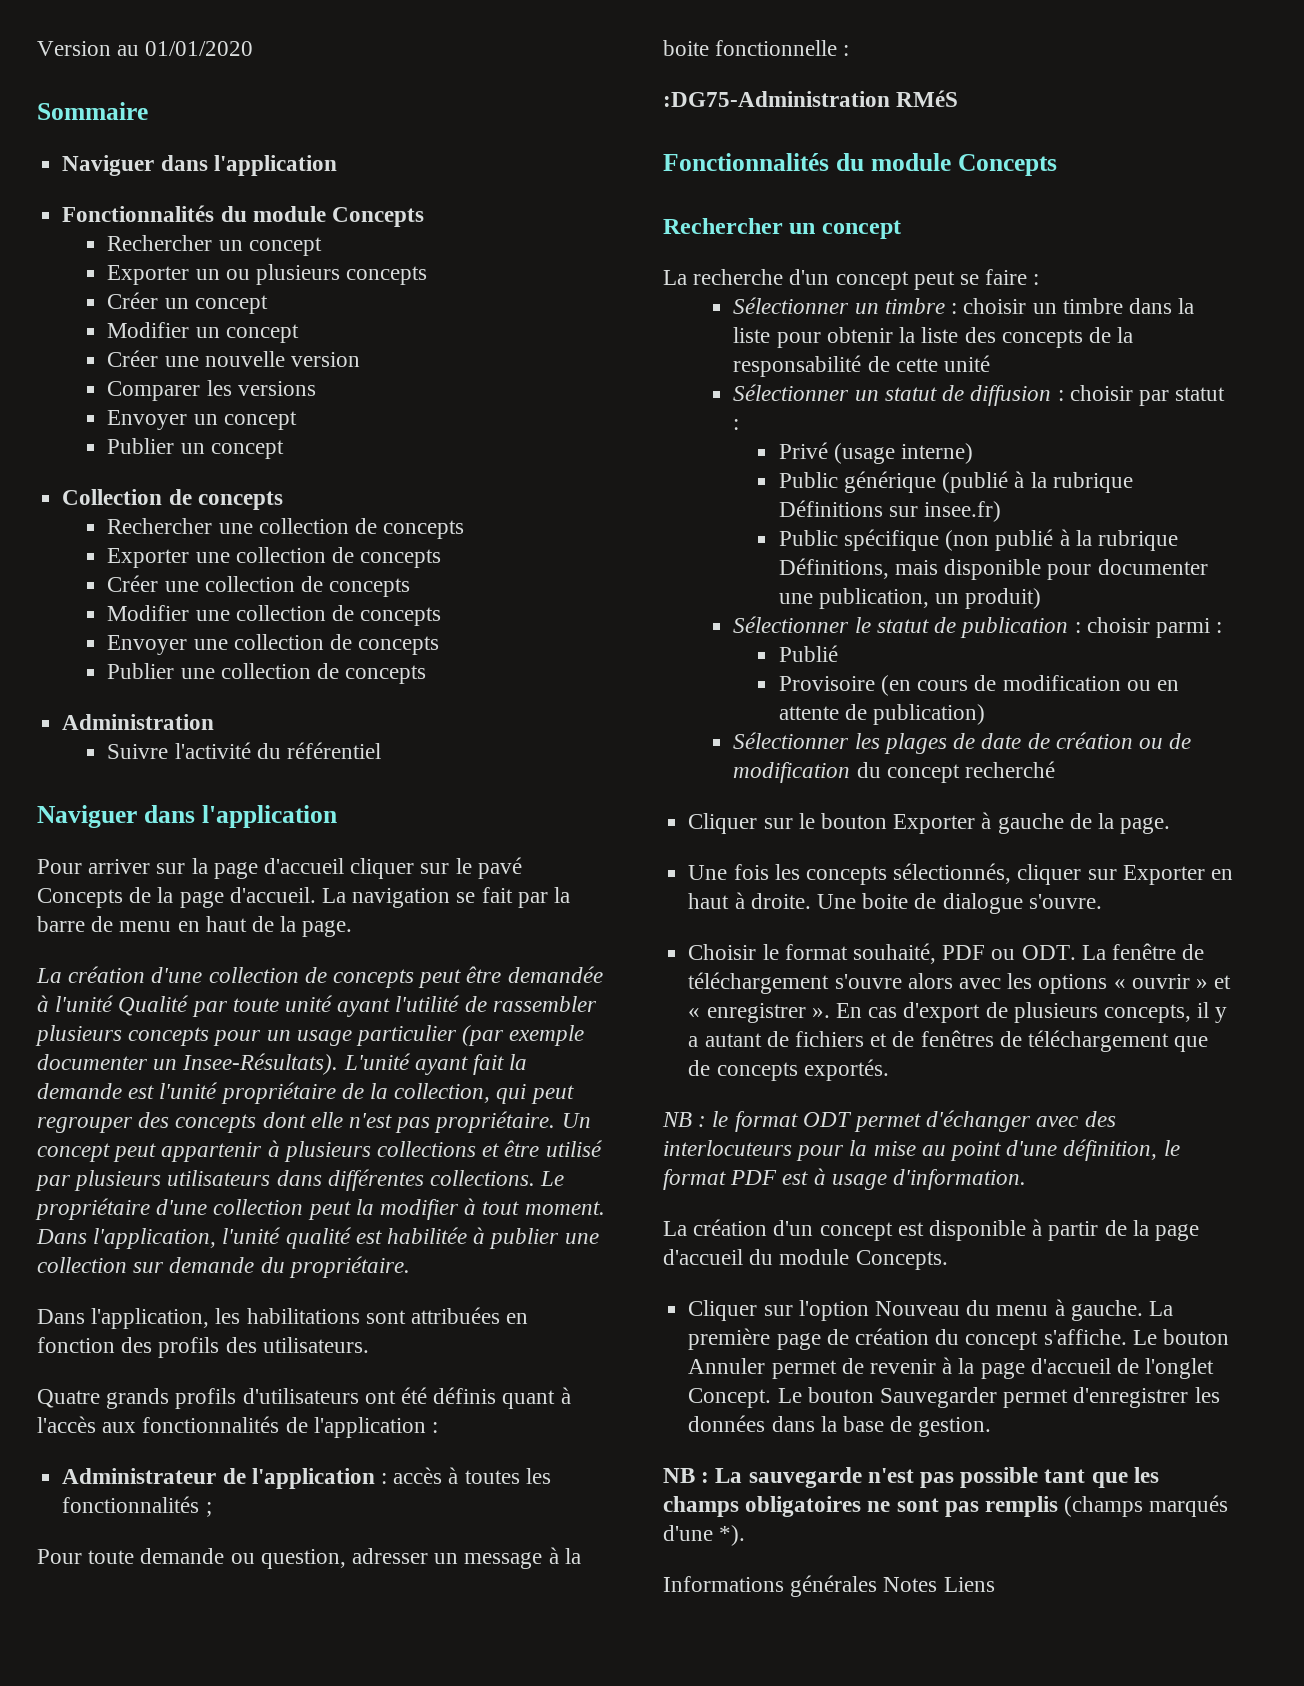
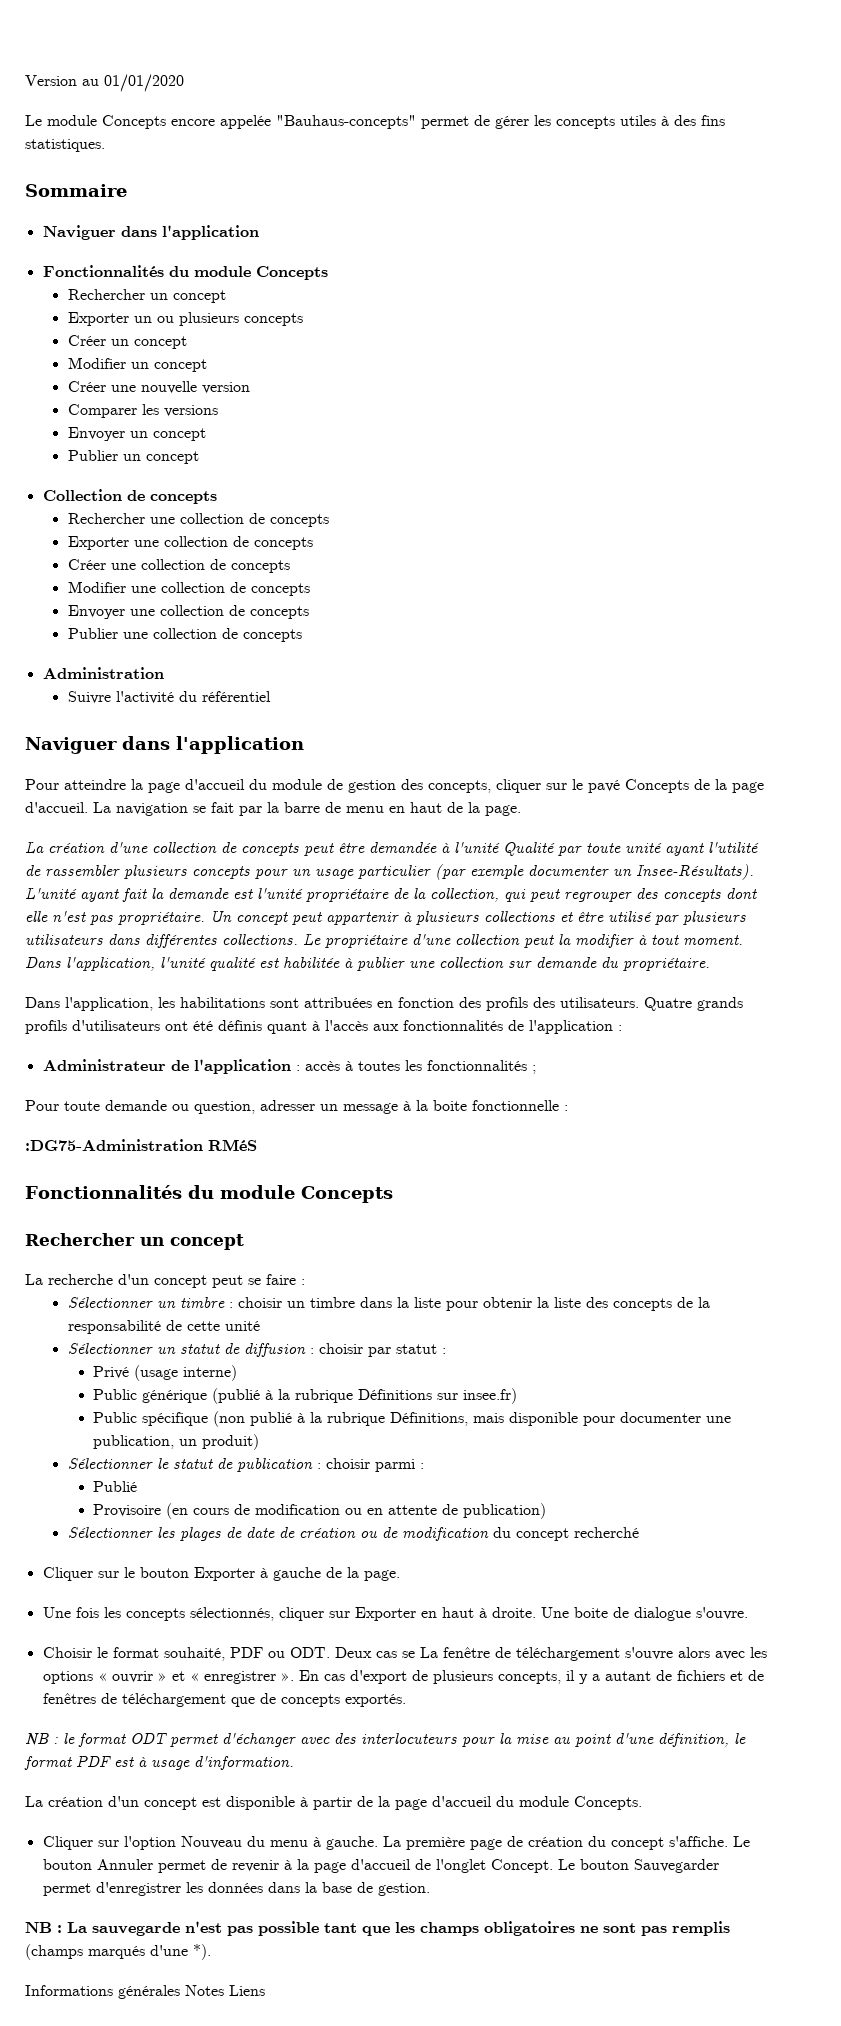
+ Le module Concepts encore appelée "Bauhaus-concepts" permet de gérer les concepts utiles à des fins statistiques.
- Pour arriver sur la page d'accueil cliquer sur le pavé Concepts de la page d'accueil.
+ Pour atteindre la page d'accueil du module de gestion des concepts, cliquer sur le pavé Concepts de la page d'accueil.
- Dans l'application, les habilitations sont attribuées en fonction des profils des utilisateurs.
- Quatre grands profils d'utilisateurs ont été définis quant à l'accès aux fonctionnalités de l'application :
+ Dans l'application, les habilitations sont attribuées en fonction des profils des utilisateurs. Quatre grands profils d'utilisateurs ont été définis quant à l'accès aux fonctionnalités de l'application :
- Choisir le format souhaité, PDF ou ODT. La fenêtre de téléchargement s'ouvre alors avec les options « ouvrir » et « enregistrer ».
+ Choisir le format souhaité, PDF ou ODT. Deux cas se La fenêtre de téléchargement s'ouvre alors avec les options « ouvrir » et « enregistrer ».

